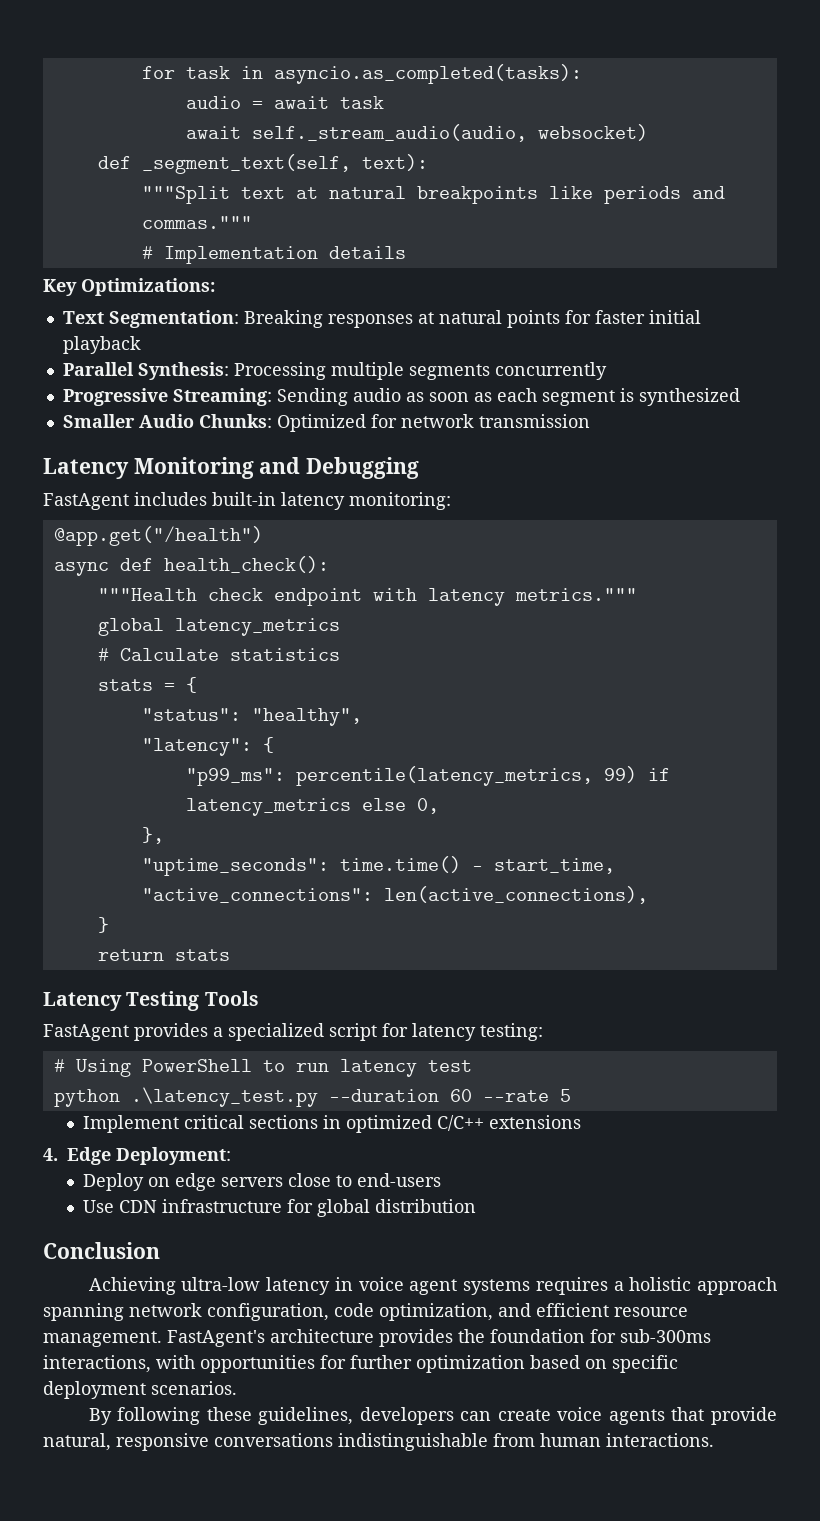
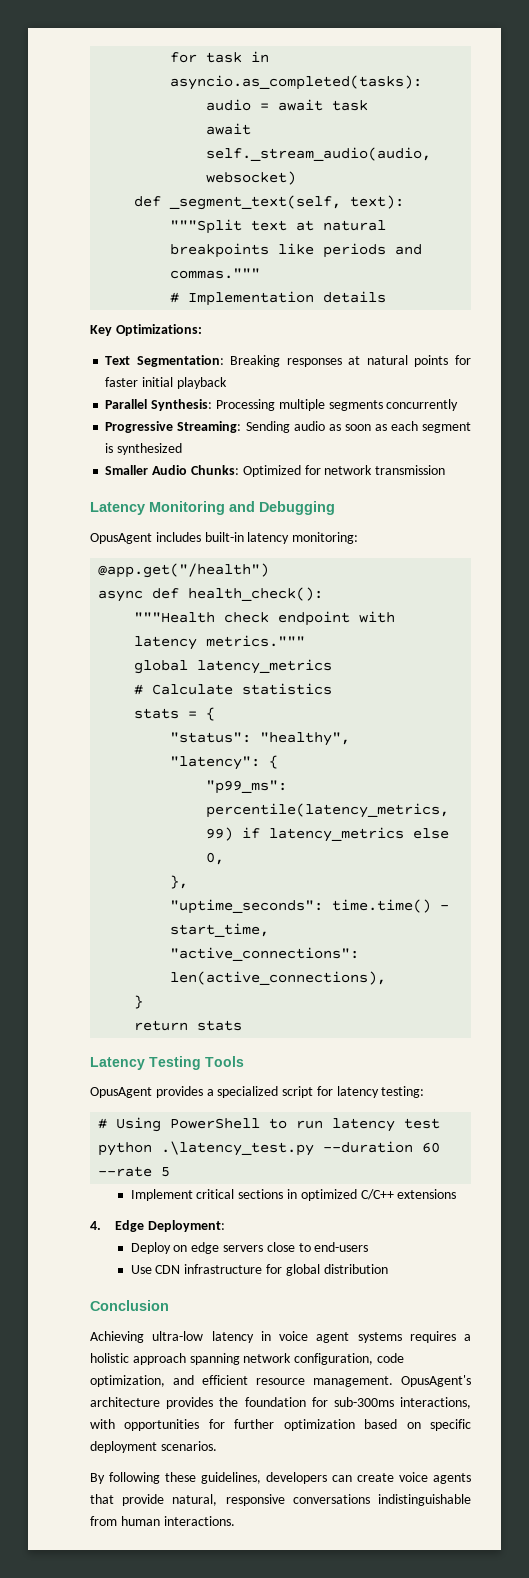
- FastAgent includes built-in latency monitoring:
+ OpusAgent includes built-in latency monitoring:
- FastAgent provides a specialized script for latency testing:
+ OpusAgent provides a specialized script for latency testing:
- FastAgent's architecture provides the foundation for sub-300ms interactions, with opportunities for further optimization based on specific deployment scenarios.
+ OpusAgent's architecture provides the foundation for sub-300ms interactions, with opportunities for further optimization based on specific deployment scenarios.

